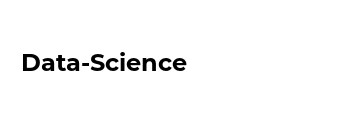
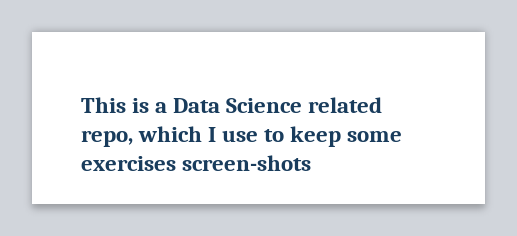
- Data-Science
+ This is a Data Science related repo, which I use to keep some exercises screen-shots

